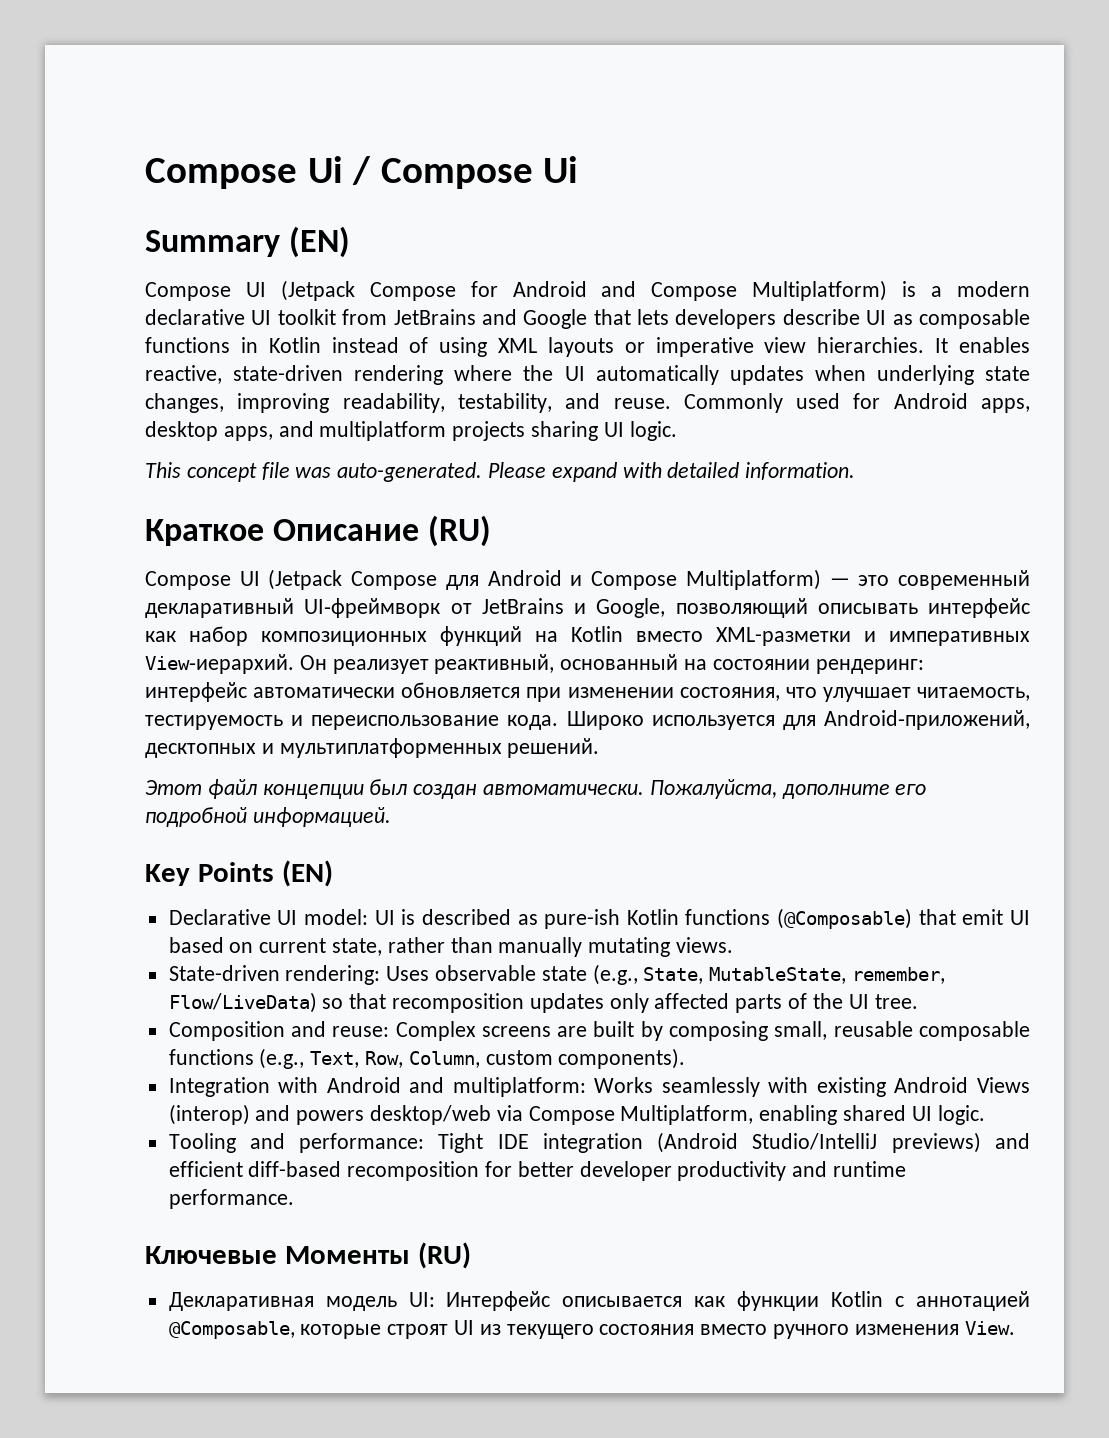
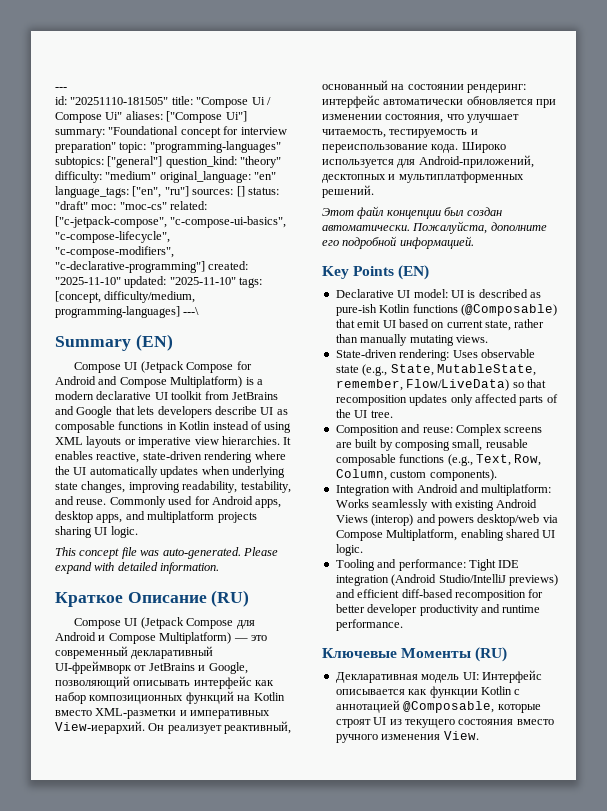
- Compose Ui / Compose Ui
+ ---
+ id: "20251110-181505" title: "Compose Ui / Compose Ui" aliases: ["Compose Ui"] summary: "Foundational concept for interview preparation" topic: "programming-languages" subtopics: ["general"] question_kind: "theory" difficulty: "medium" original_language: "en" language_tags: ["en", "ru"] sources: [] status: "draft" moc: "moc-cs" related: ["c-jetpack-compose", "c-compose-ui-basics", "c-compose-lifecycle", "c-compose-modifiers", "c-declarative-programming"] created: "2025-11-10" updated: "2025-11-10" tags: [concept, difficulty/medium, programming-languages] ---\

